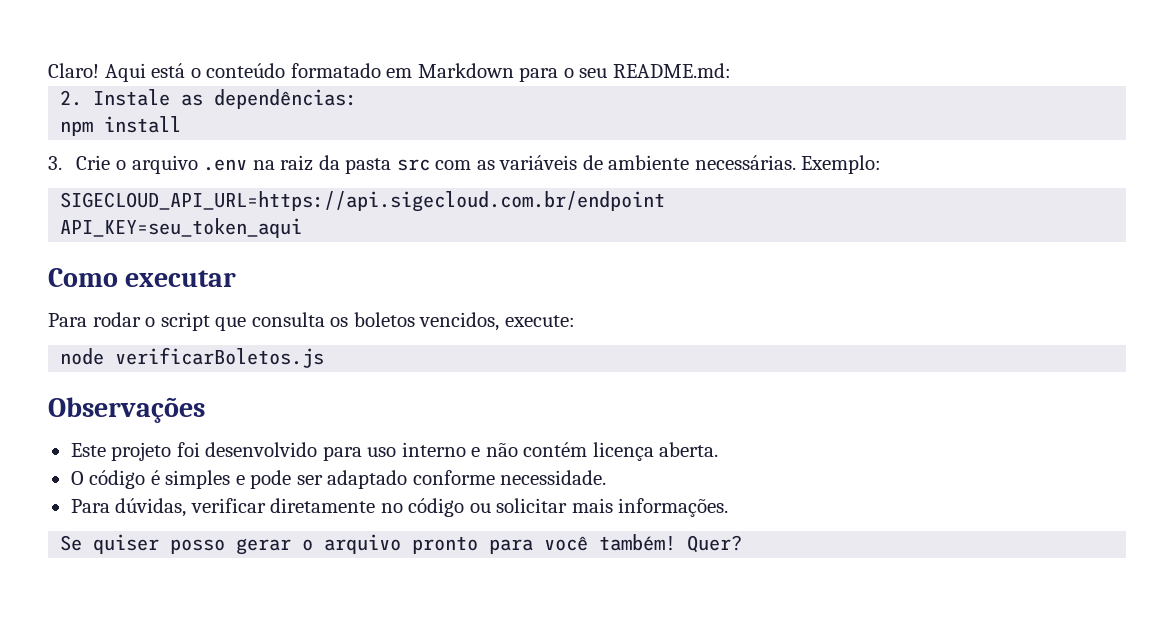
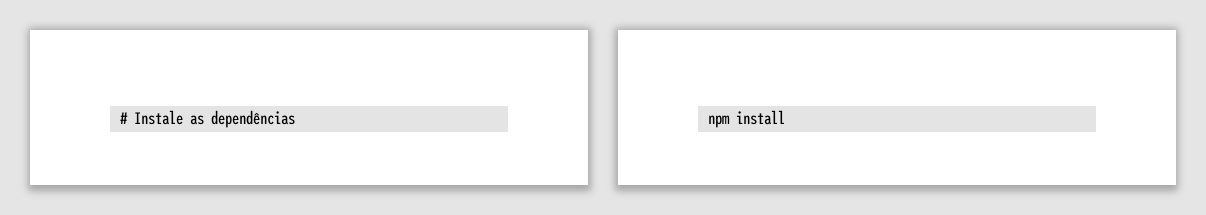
- Claro! Aqui está o conteúdo formatado em Markdown para o seu README.md:
- 2. Instale as dependências:
+ # Instale as dependências
- 3. Crie o arquivo .env na raiz da pasta src com as variáveis de ambiente necessárias. Exemplo:
- SIGECLOUD_API_URL=https://api.sigecloud.com.br/endpoint
- API_KEY=seu_token_aqui
- Como executar
- Para rodar o script que consulta os boletos vencidos, execute:
- node verificarBoletos.js
- Observações
- Este projeto foi desenvolvido para uso interno e não contém licença aberta.
- O código é simples e pode ser adaptado conforme necessidade.
- Para dúvidas, verificar diretamente no código ou solicitar mais informações.
- Se quiser posso gerar o arquivo pronto para você também! Quer?

